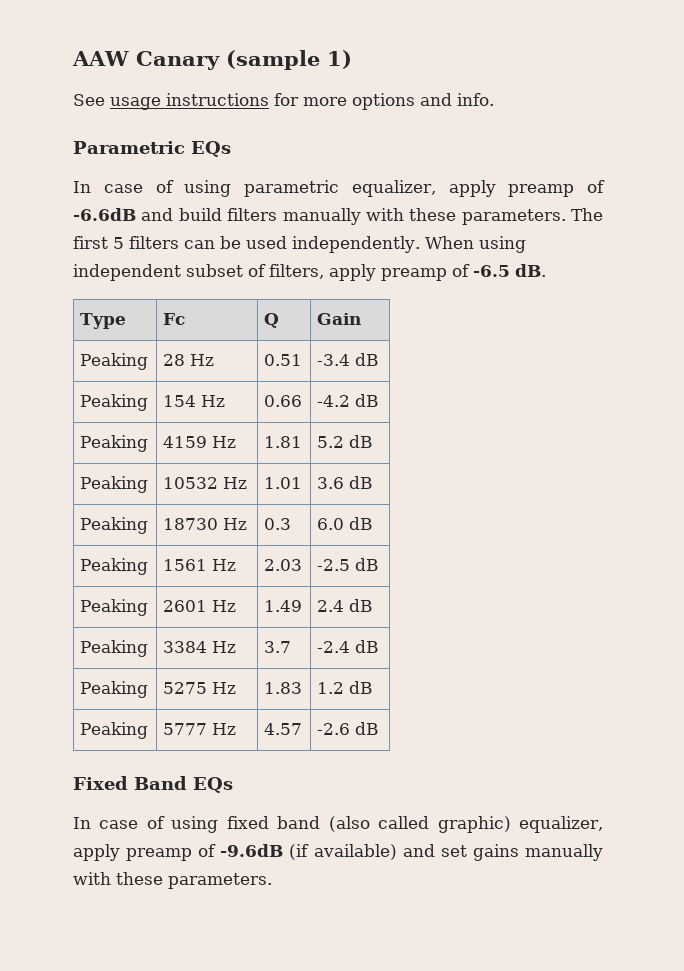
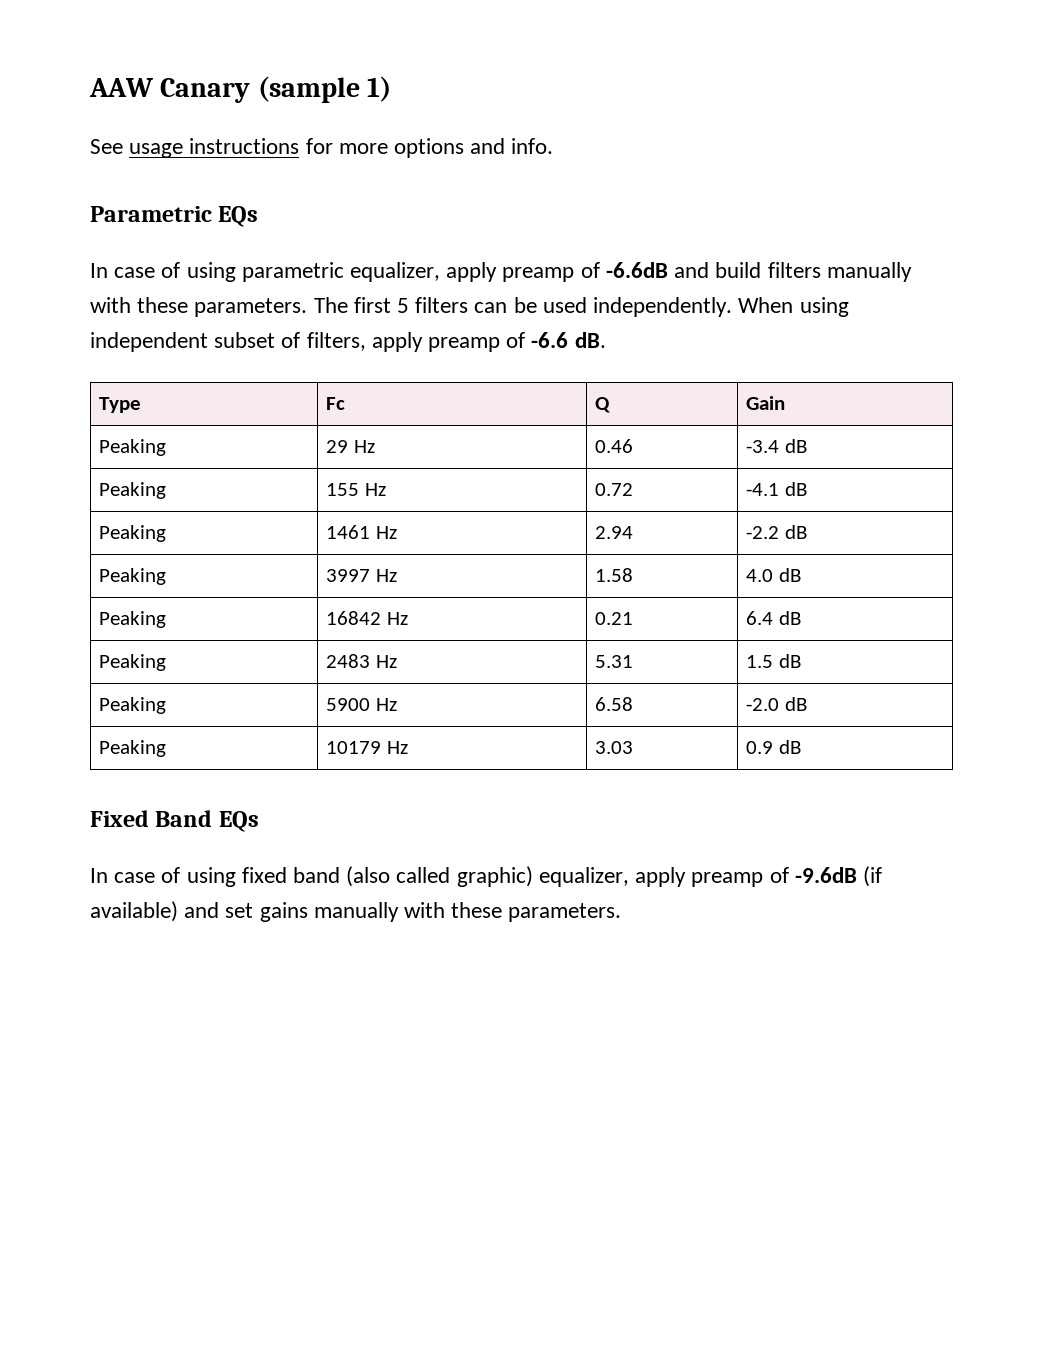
- When using independent subset of filters, apply preamp of -6.5 dB.
+ When using independent subset of filters, apply preamp of -6.6 dB.
- Peaking | 28 Hz | 0.51 | -3.4 dB
+ Peaking | 29 Hz | 0.46 | -3.4 dB
- Peaking | 154 Hz | 0.66 | -4.2 dB
- Peaking | 4159 Hz | 1.81 | 5.2 dB
- Peaking | 10532 Hz | 1.01 | 3.6 dB
- Peaking | 18730 Hz | 0.3 | 6.0 dB
- Peaking | 1561 Hz | 2.03 | -2.5 dB
- Peaking | 2601 Hz | 1.49 | 2.4 dB
- Peaking | 3384 Hz | 3.7 | -2.4 dB
- Peaking | 5275 Hz | 1.83 | 1.2 dB
- Peaking | 5777 Hz | 4.57 | -2.6 dB
+ Peaking | 155 Hz | 0.72 | -4.1 dB
+ Peaking | 1461 Hz | 2.94 | -2.2 dB
+ Peaking | 3997 Hz | 1.58 | 4.0 dB
+ Peaking | 16842 Hz | 0.21 | 6.4 dB
+ Peaking | 2483 Hz | 5.31 | 1.5 dB
+ Peaking | 5900 Hz | 6.58 | -2.0 dB
+ Peaking | 10179 Hz | 3.03 | 0.9 dB

